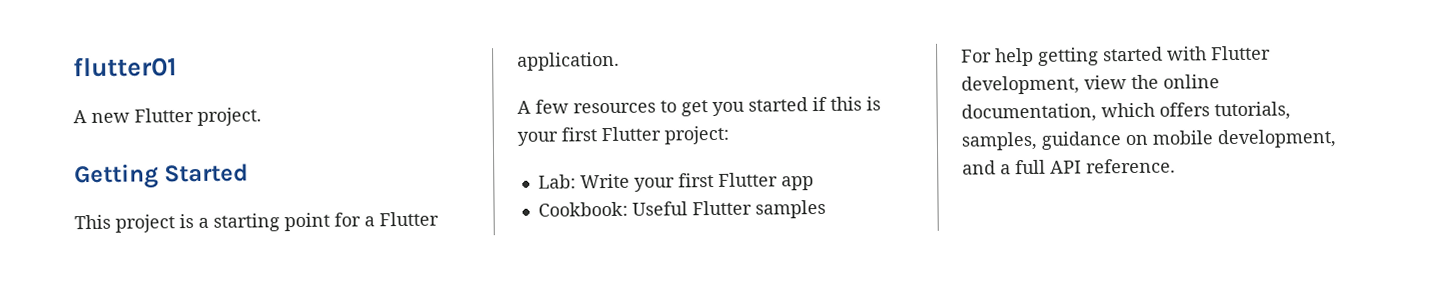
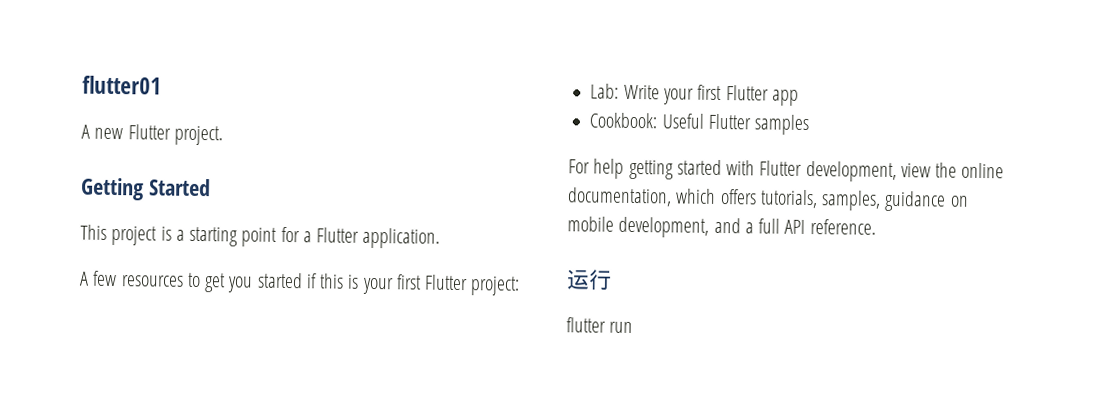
+ 运行
+ flutter run

